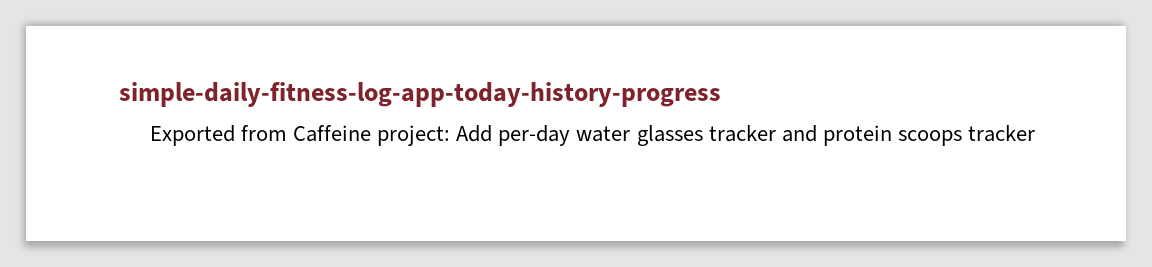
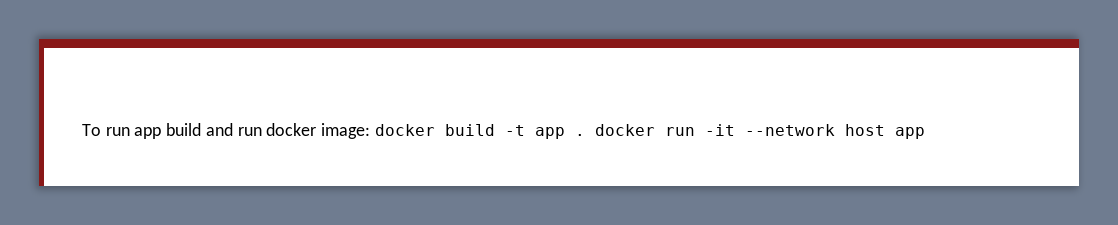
- simple-daily-fitness-log-app-today-history-progress
- Exported from Caffeine project: Add per-day water glasses tracker and protein scoops tracker
+ To run app build and run docker image: docker build -t app . docker run -it --network host app

